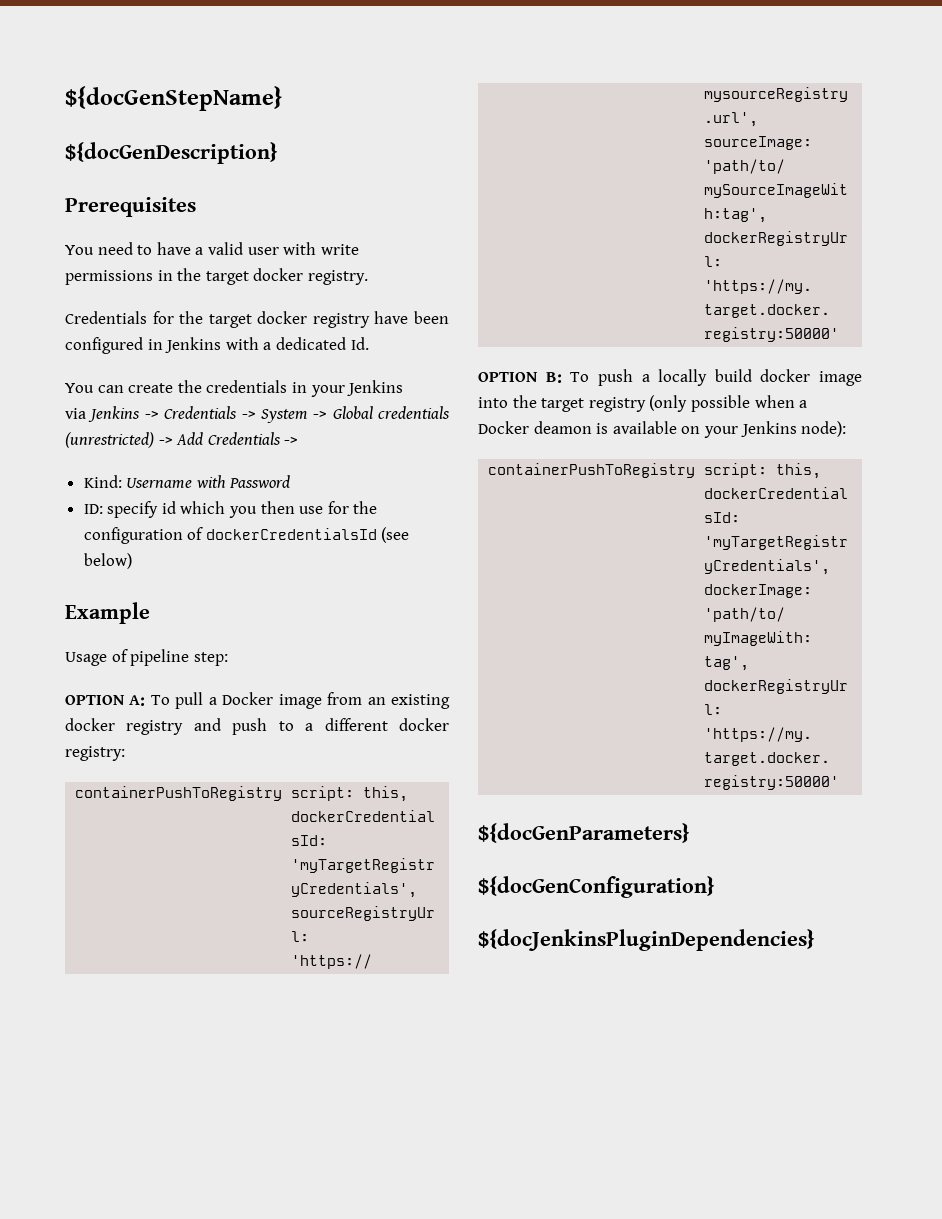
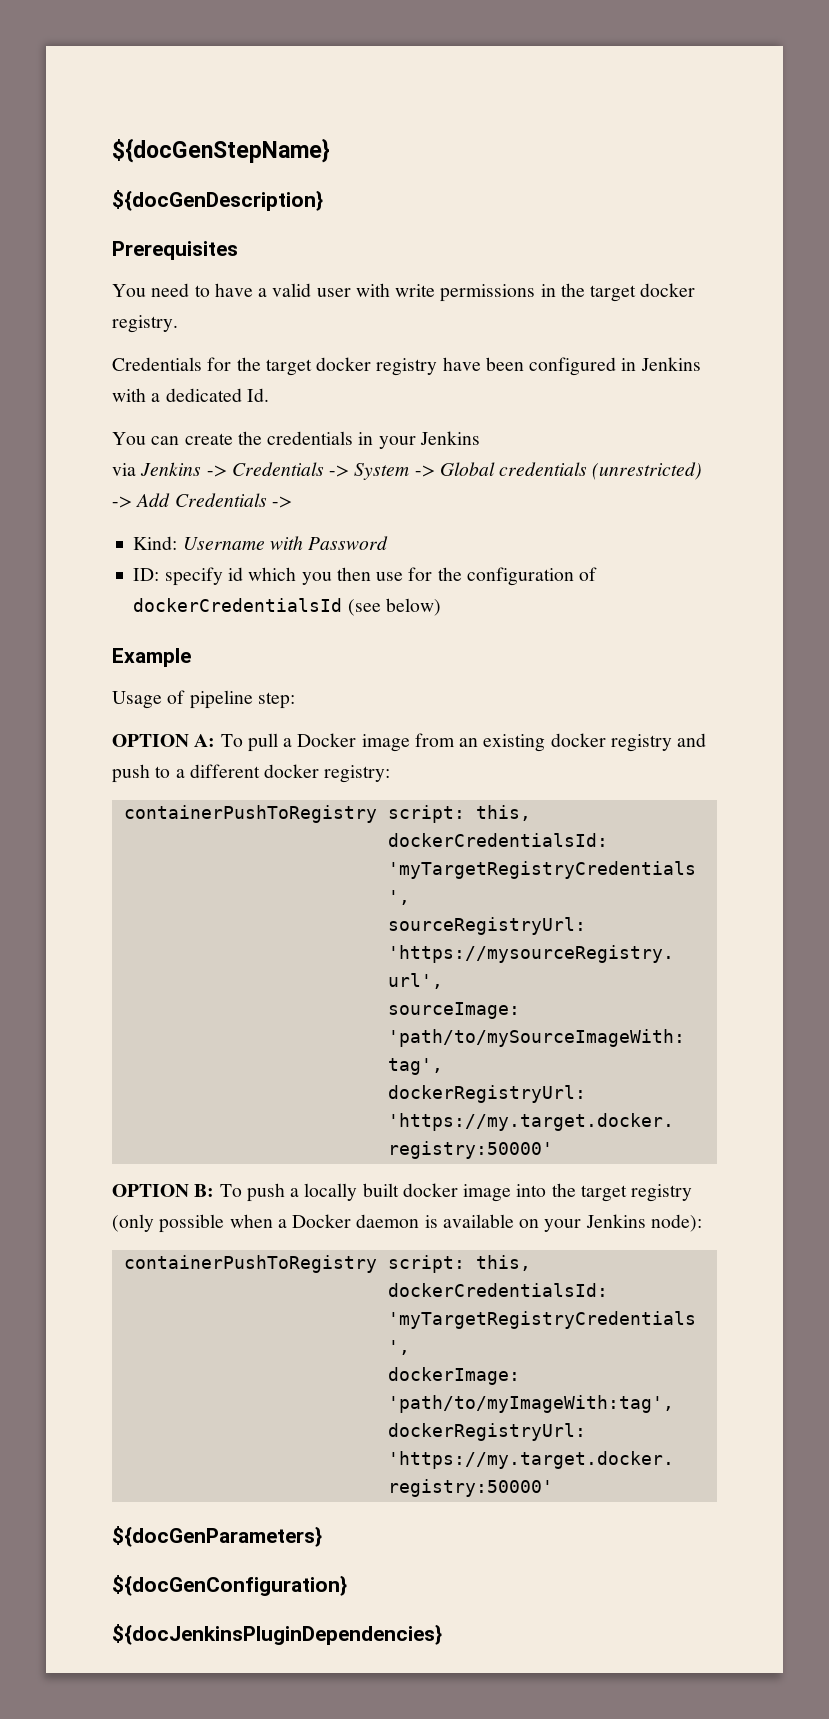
- OPTION B: To push a locally build docker image into the target registry (only possible when a Docker deamon is available on your Jenkins node):
+ OPTION B: To push a locally built docker image into the target registry (only possible when a Docker daemon is available on your Jenkins node):

